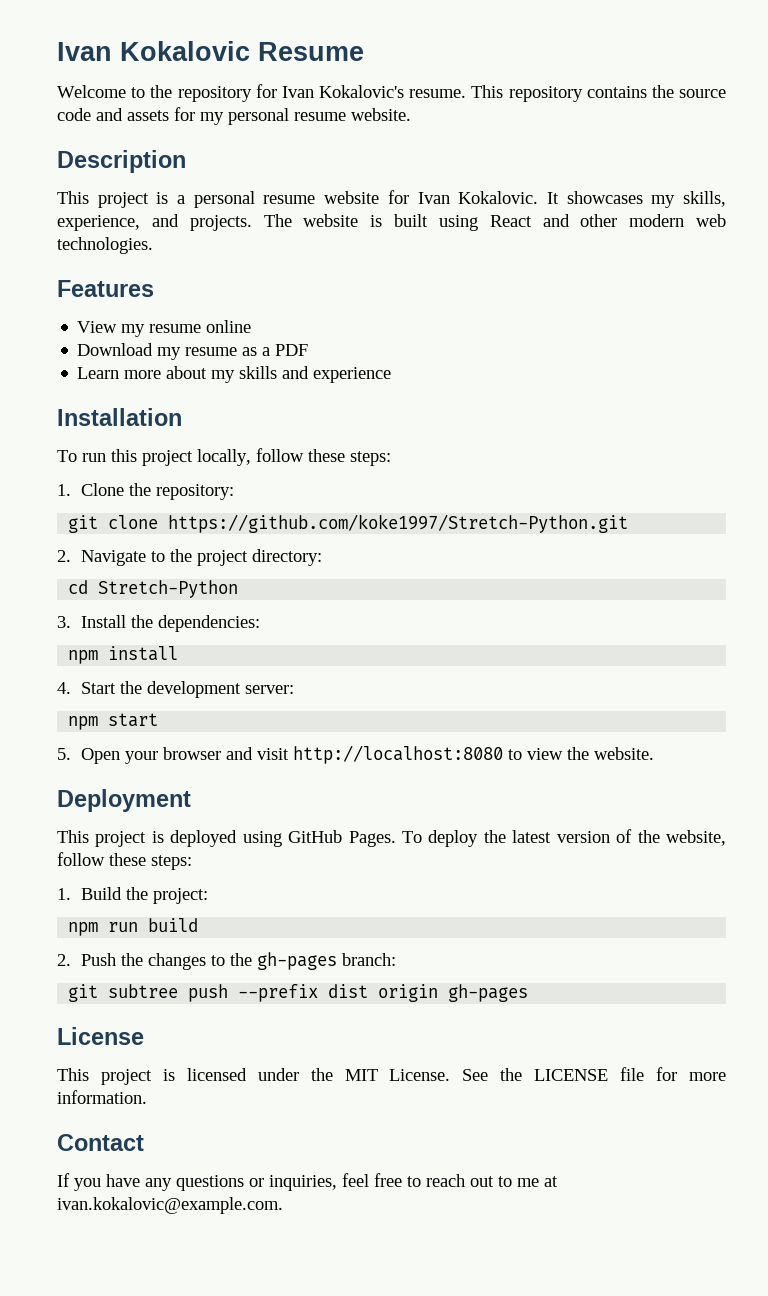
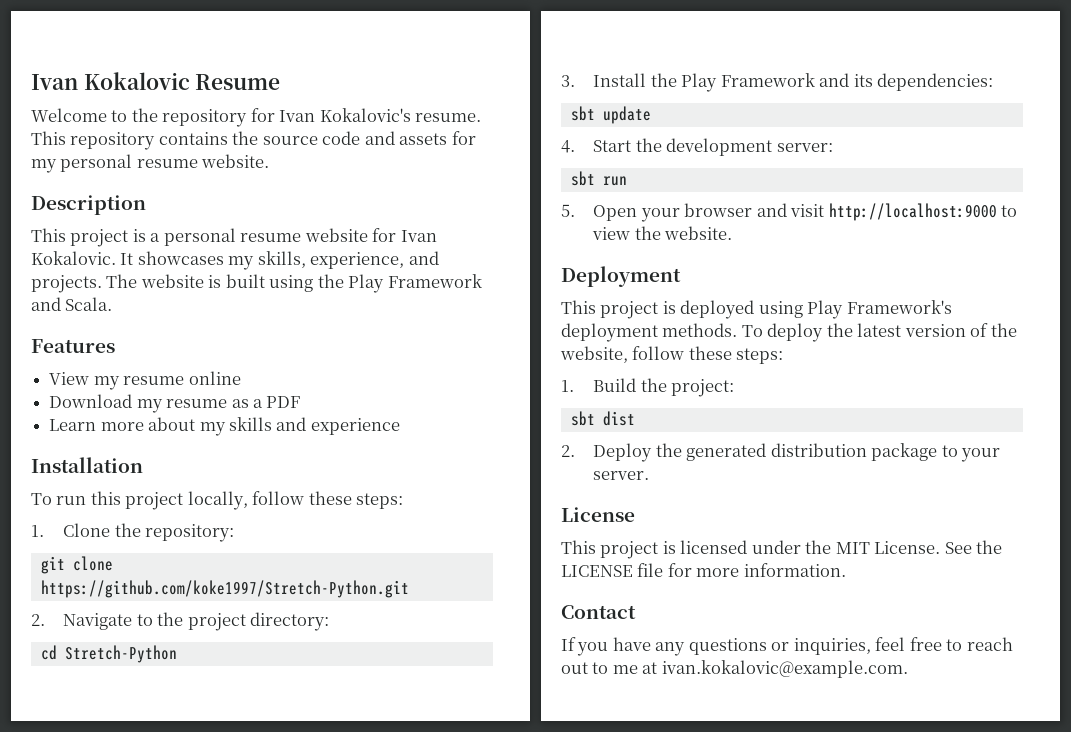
- The website is built using React and other modern web technologies.
+ The website is built using the Play Framework and Scala.
- 3. Install the dependencies:
+ 3. Install the Play Framework and its dependencies:
- npm install
+ sbt update
- npm start
+ sbt run
- 5. Open your browser and visit http://localhost:8080 to view the website.
+ 5. Open your browser and visit http://localhost:9000 to view the website.
- This project is deployed using GitHub Pages.
+ This project is deployed using Play Framework's deployment methods.
- npm run build
- 2. Push the changes to the gh-pages branch:
- git subtree push --prefix dist origin gh-pages
+ sbt dist
+ 2. Deploy the generated distribution package to your server.

